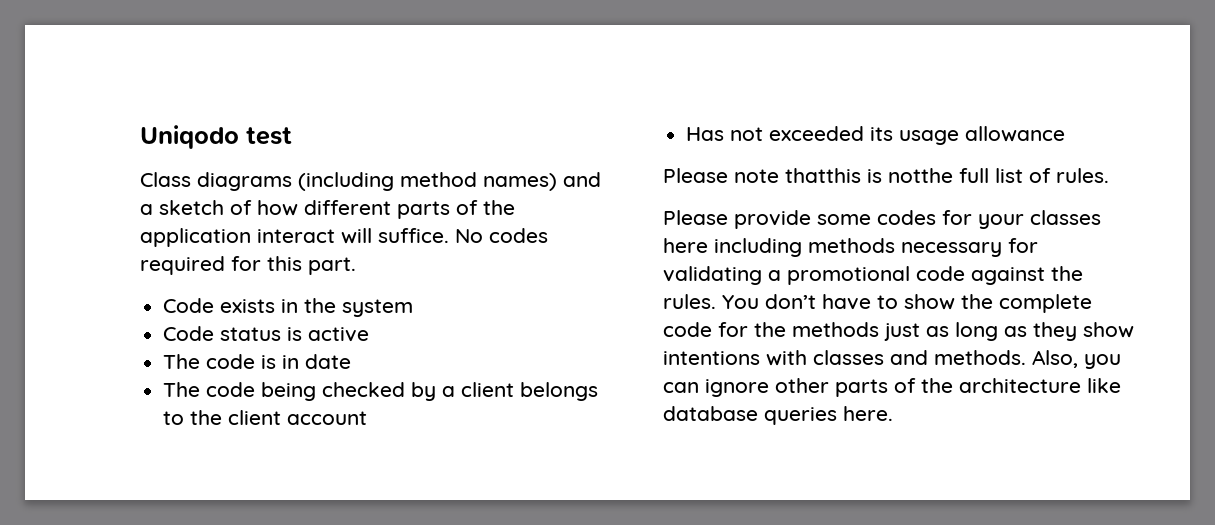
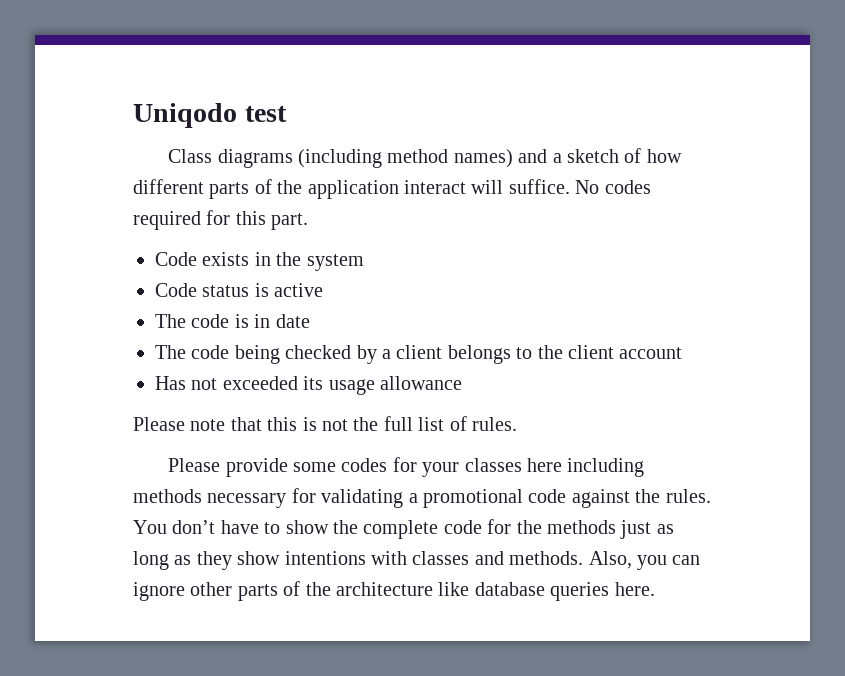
- Please note thatthis is notthe full list of rules.
+ Please note that this is not the full list of rules.

